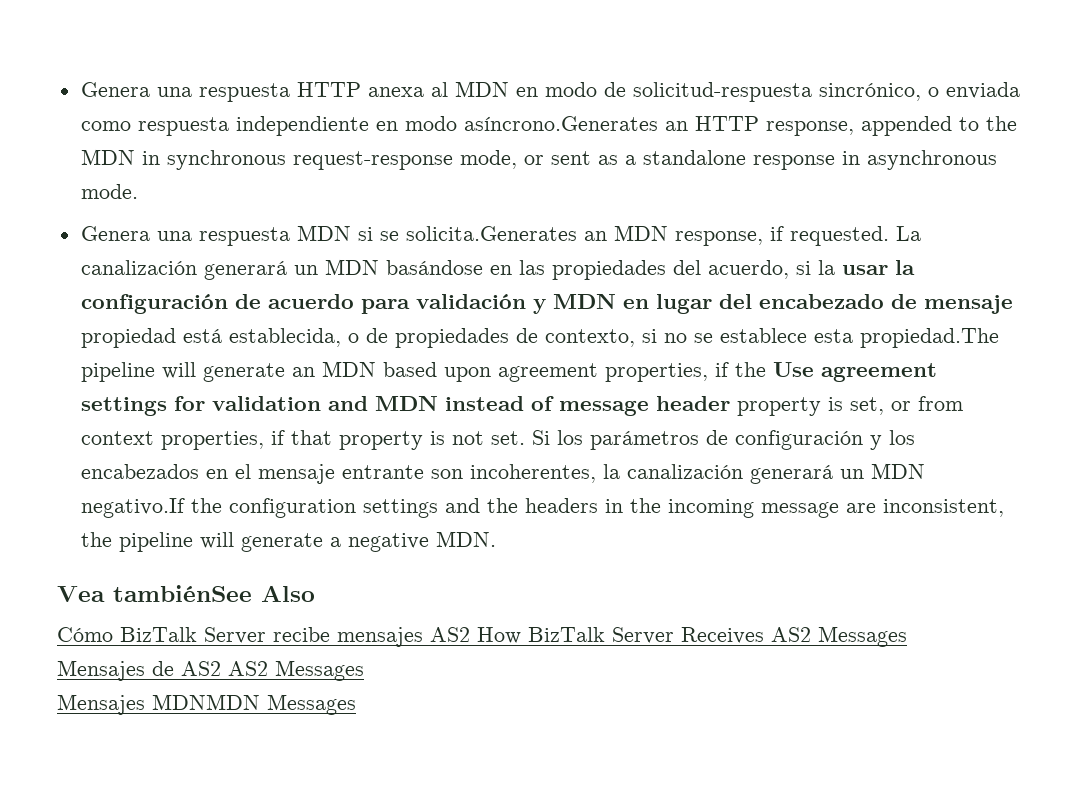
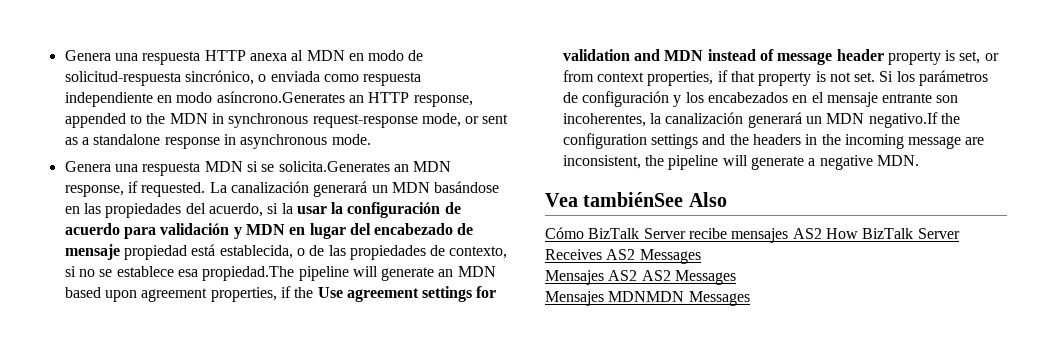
- La canalización generará un MDN basándose en las propiedades del acuerdo, si la usar la configuración de acuerdo para validación y MDN en lugar del encabezado de mensaje propiedad está establecida, o de propiedades de contexto, si no se establece esta propiedad.The pipeline will generate an MDN based upon agreement properties, if the Use agreement settings for validation and MDN instead of message header property is set, or from context properties, if that property is not set.
+ La canalización generará un MDN basándose en las propiedades del acuerdo, si la usar la configuración de acuerdo para validación y MDN en lugar del encabezado de mensaje propiedad está establecida, o de las propiedades de contexto, si no se establece esa propiedad.The pipeline will generate an MDN based upon agreement properties, if the Use agreement settings for validation and MDN instead of message header property is set, or from context properties, if that property is not set.
- Mensajes de AS2 AS2 Messages
+ Mensajes AS2 AS2 Messages

